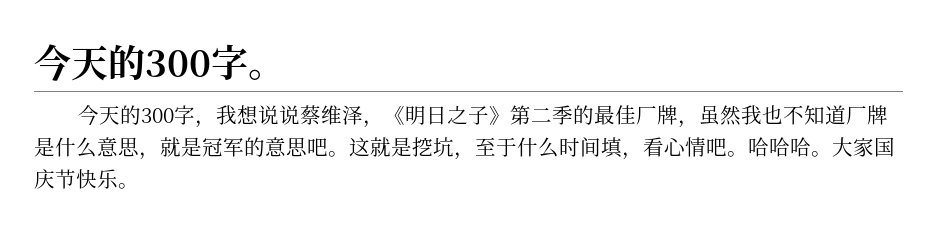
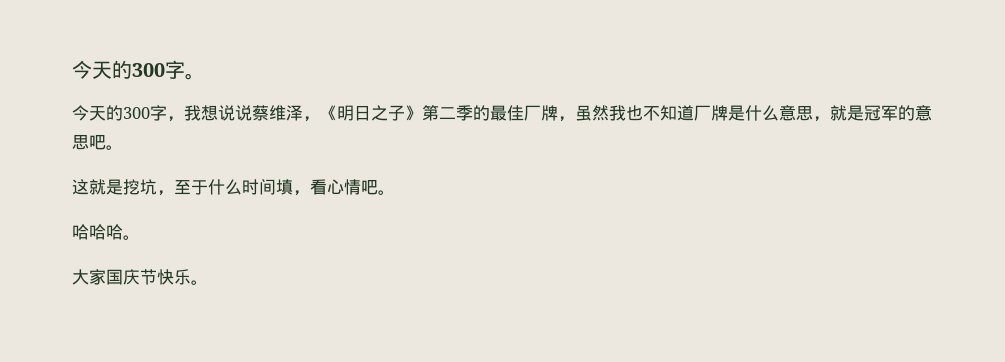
- 今天的300字，我想说说蔡维泽，《明日之子》第二季的最佳厂牌，虽然我也不知道厂牌是什么意思，就是冠军的意思吧。这就是挖坑，至于什么时间填，看心情吧。哈哈哈。大家国庆节快乐。
+ 今天的300字，我想说说蔡维泽，《明日之子》第二季的最佳厂牌，虽然我也不知道厂牌是什么意思，就是冠军的意思吧。
+ 这就是挖坑，至于什么时间填，看心情吧。
+ 哈哈哈。
+ 大家国庆节快乐。

